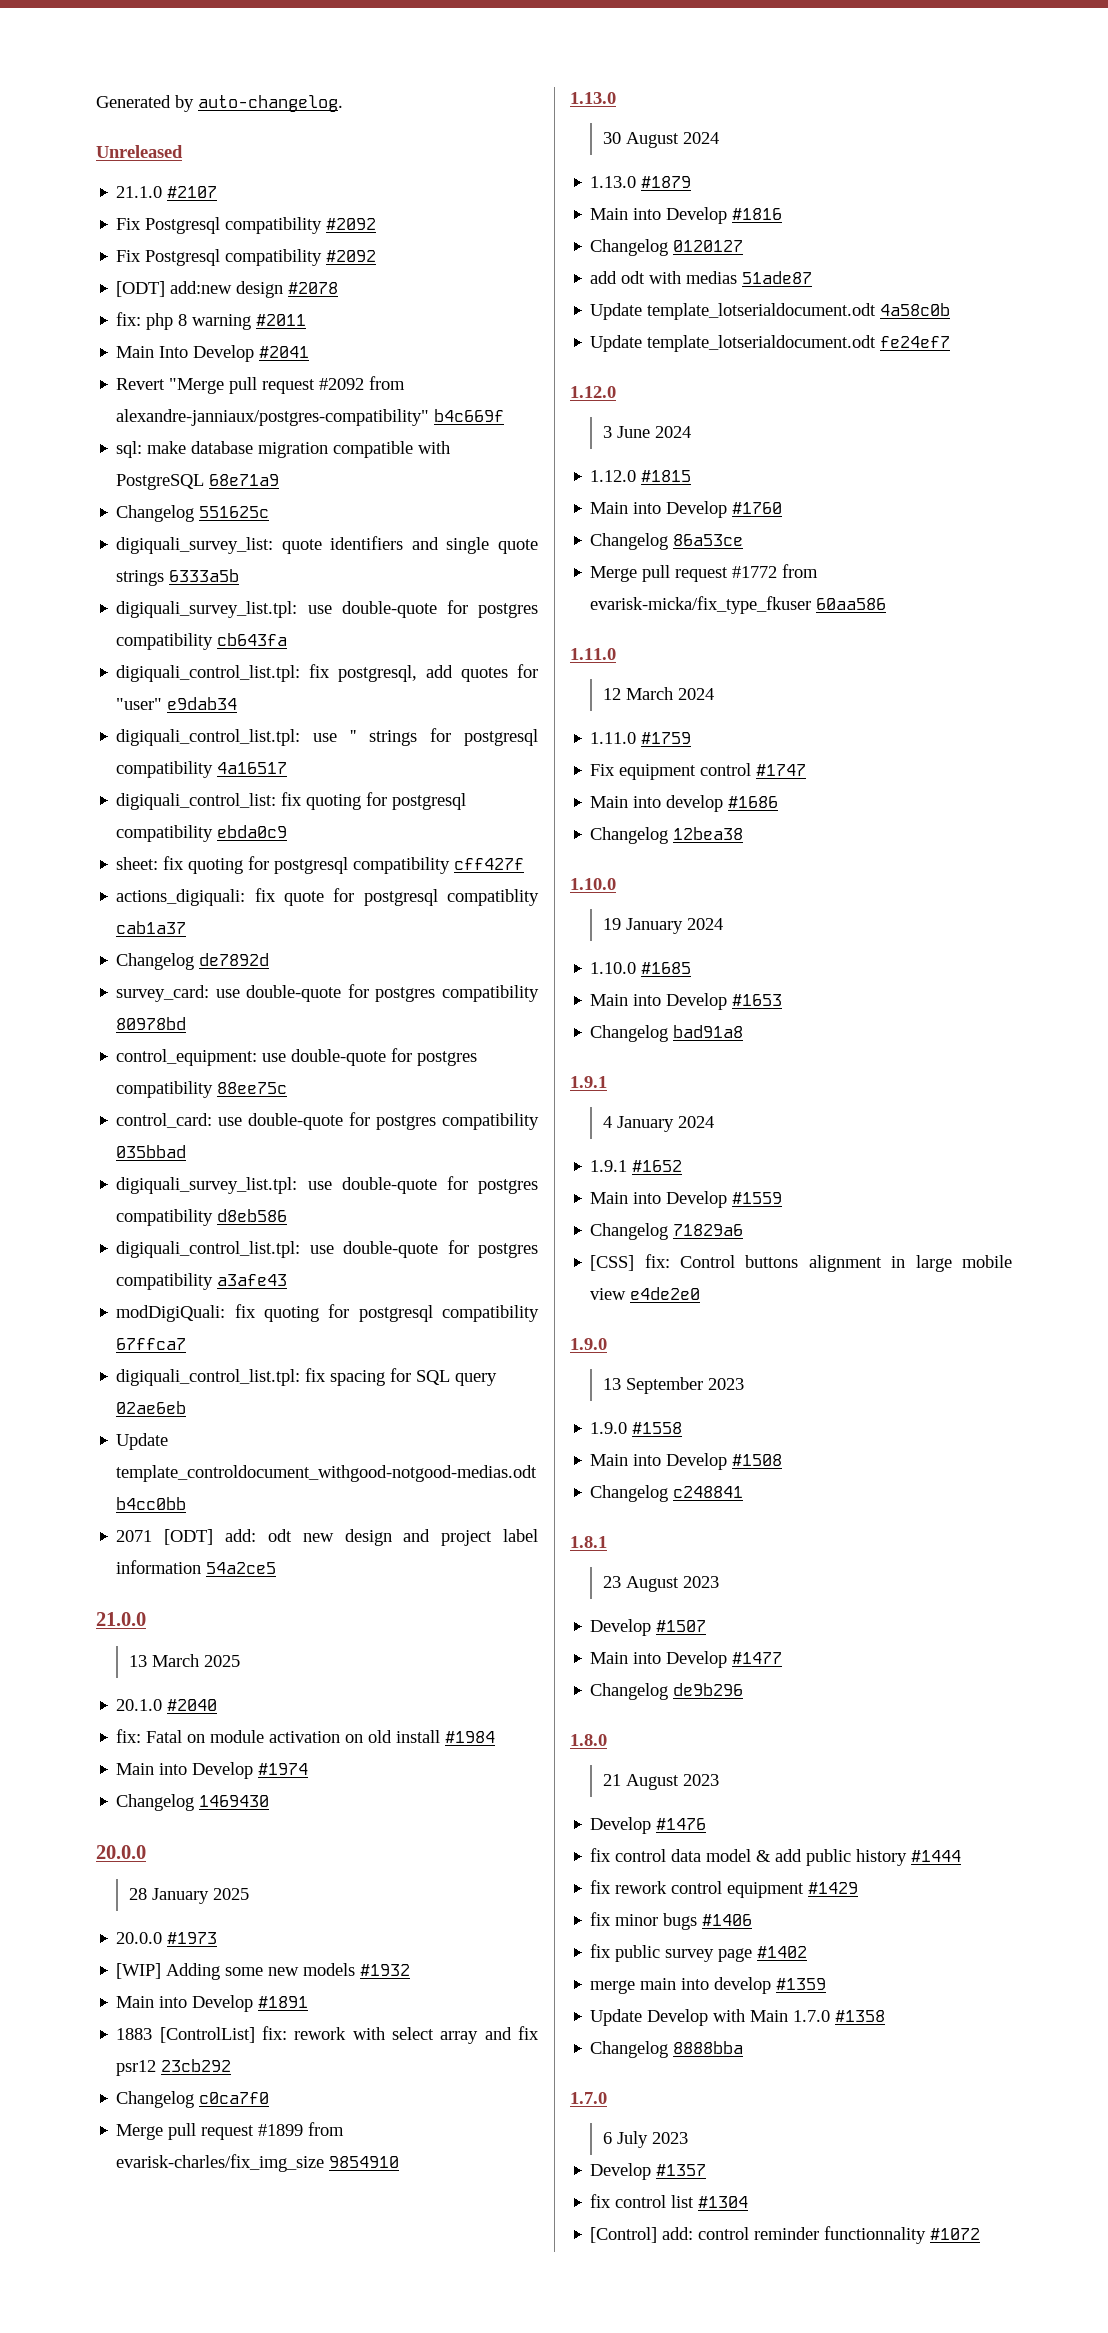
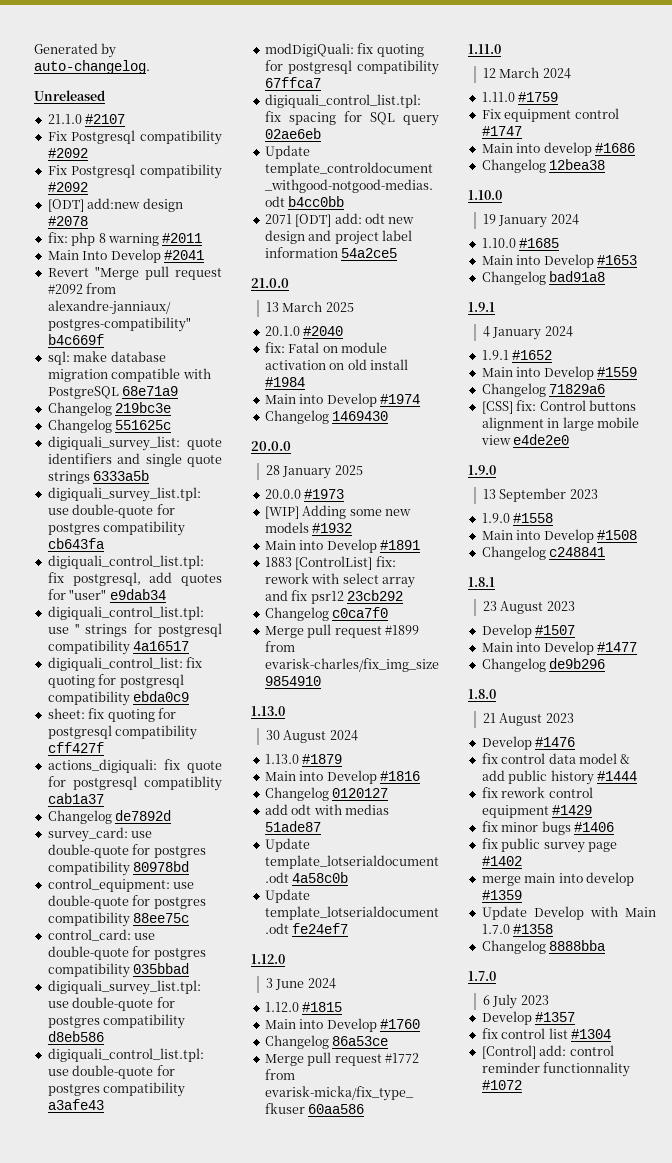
+ Changelog 219bc3e

